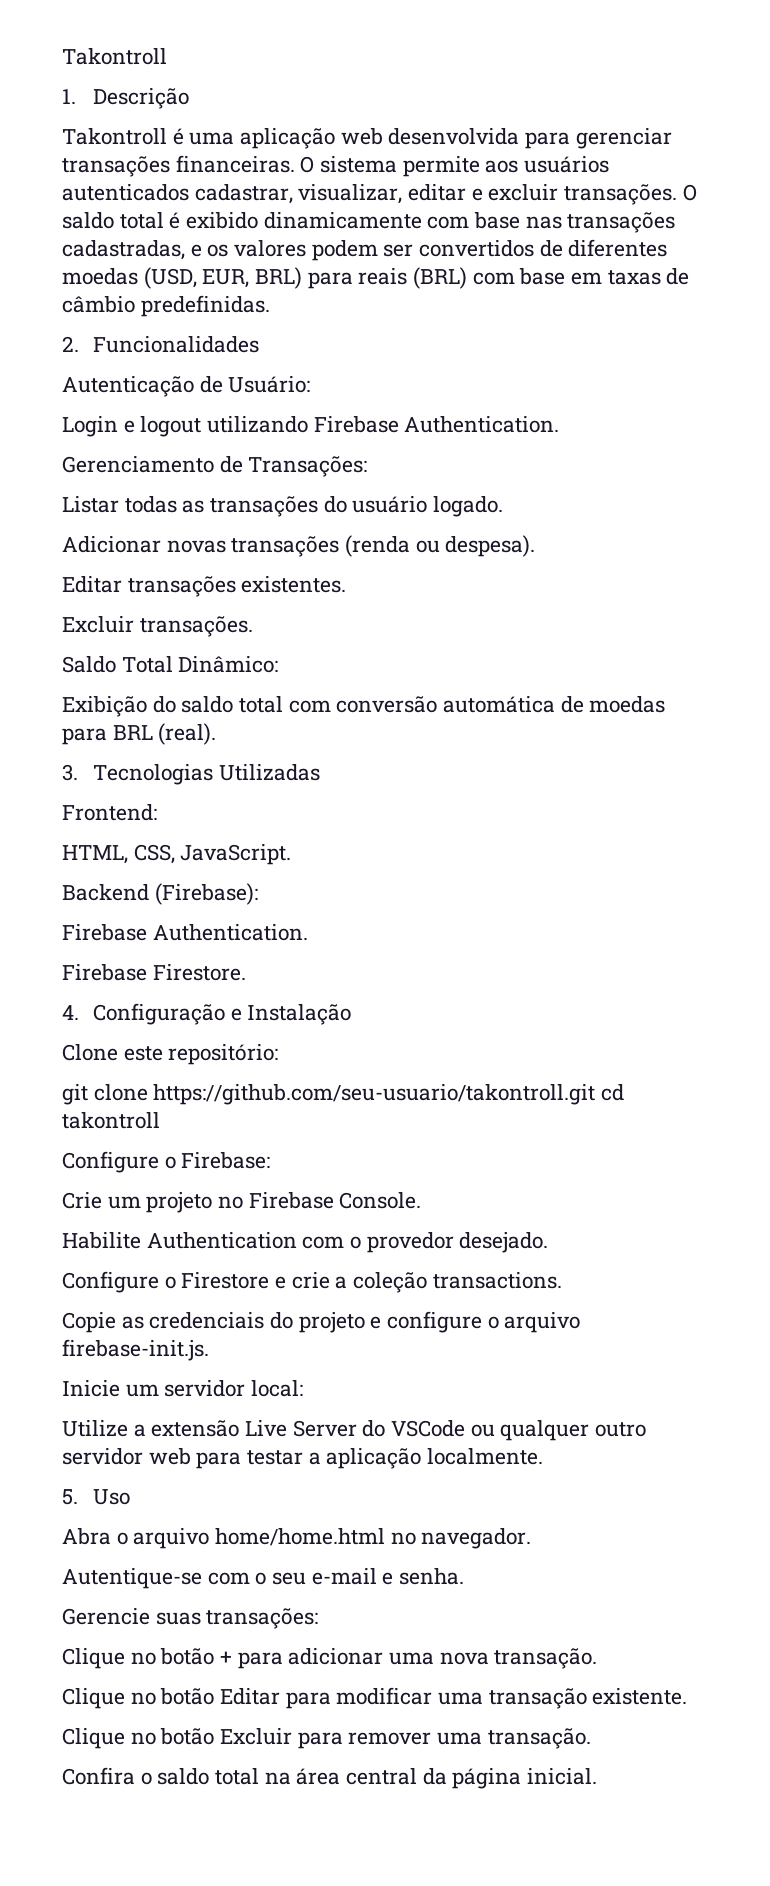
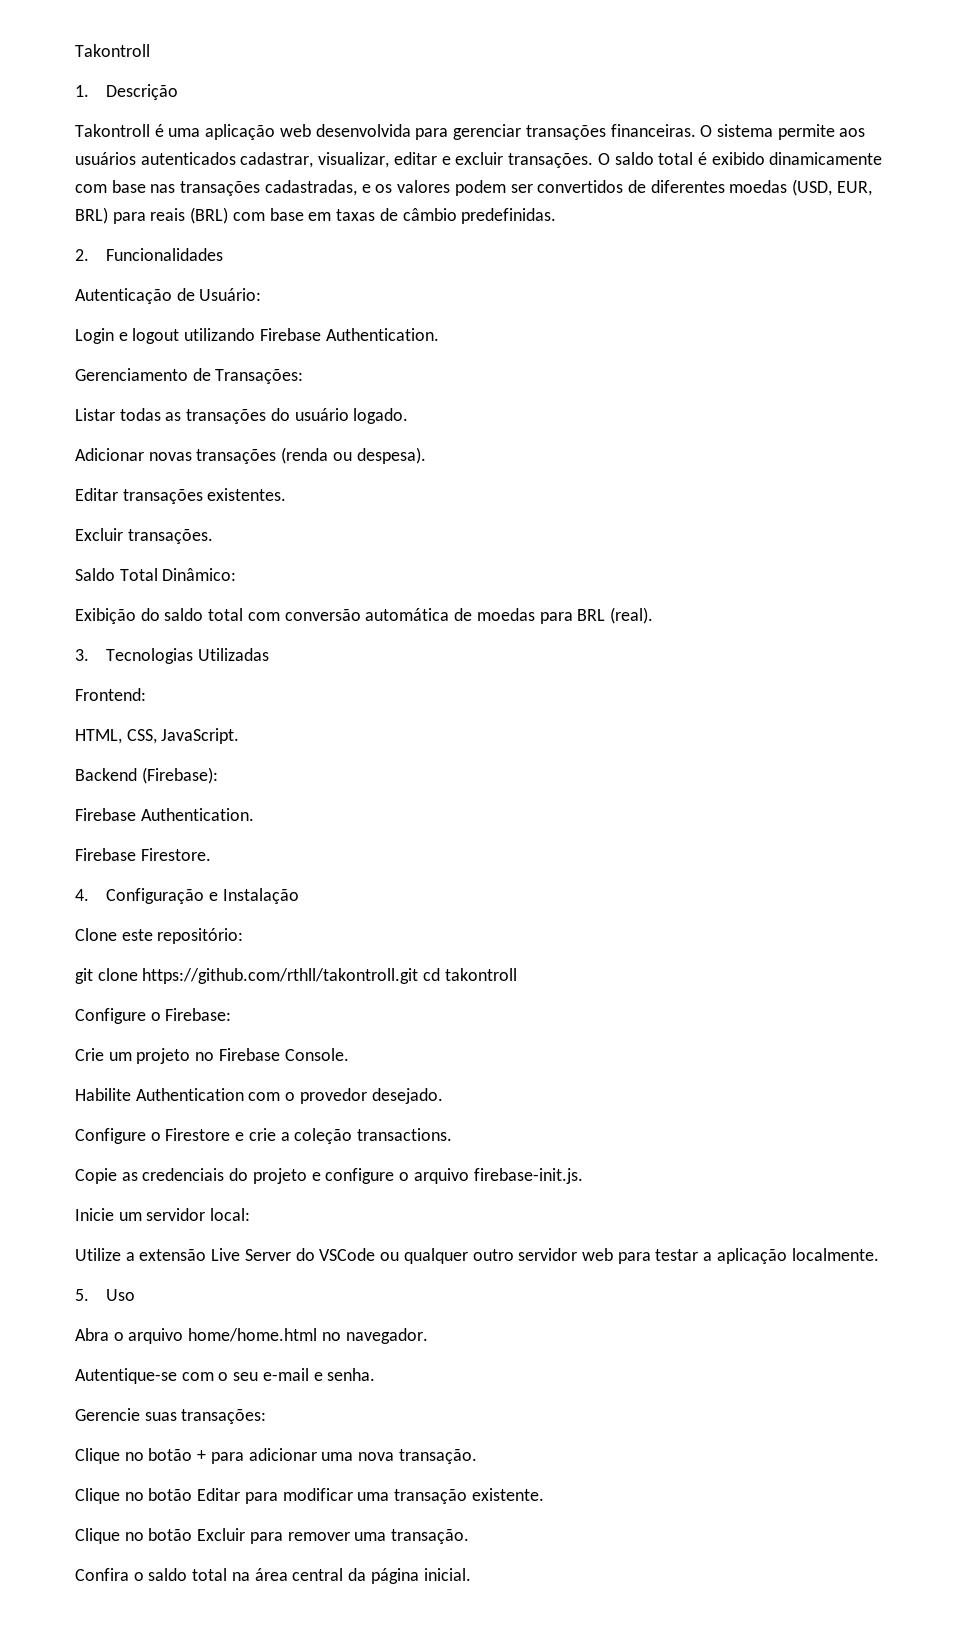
- git clone https://github.com/seu-usuario/takontroll.git cd takontroll
+ git clone https://github.com/rthll/takontroll.git cd takontroll

